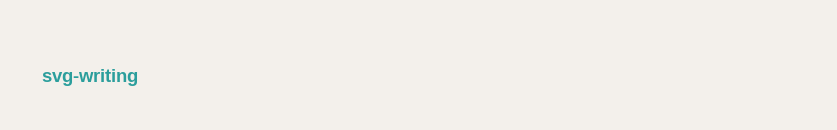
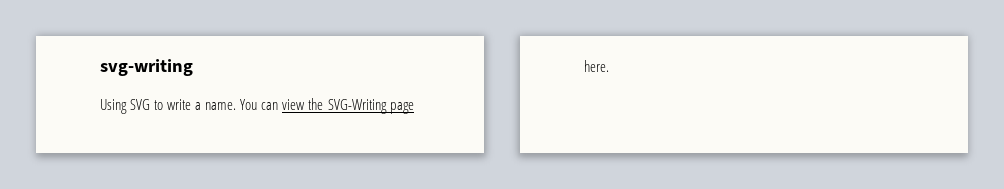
+ Using SVG to write a name. You can view the SVG-Writing page here.

